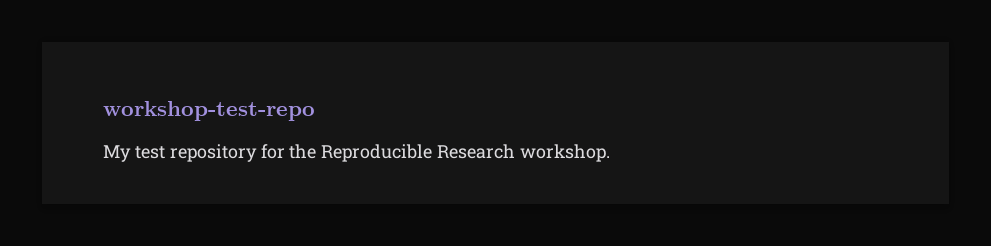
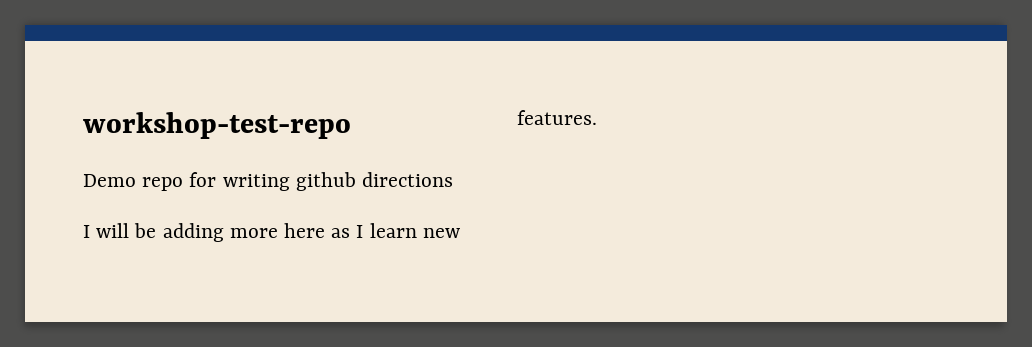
- My test repository for the Reproducible Research workshop.
+ Demo repo for writing github directions
+ I will be adding more here as I learn new features.

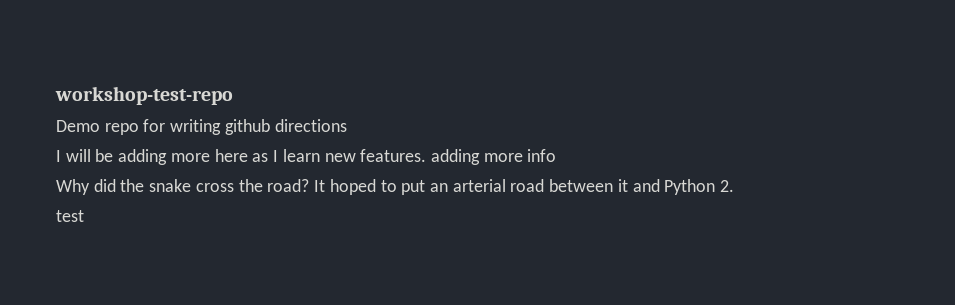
- I will be adding more here as I learn new features.
+ I will be adding more here as I learn new features. adding more info
+ Why did the snake cross the road? It hoped to put an arterial road between it and Python 2.
+ test

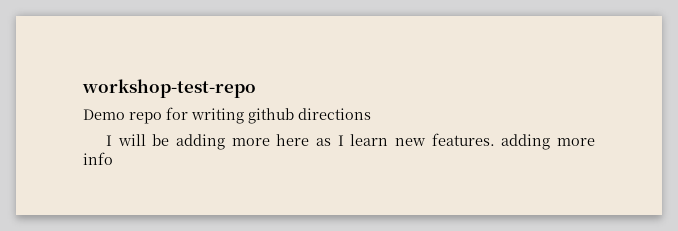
- Why did the snake cross the road? It hoped to put an arterial road between it and Python 2.
- test

